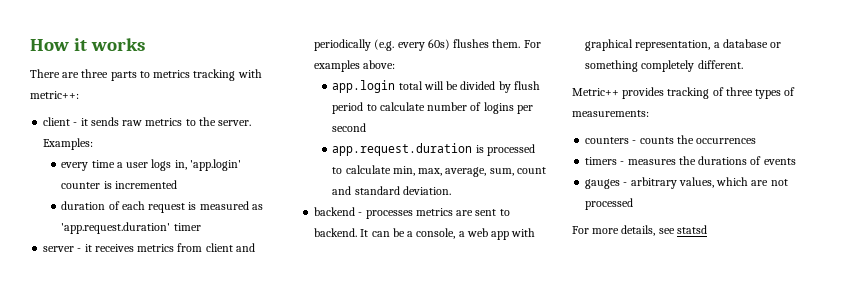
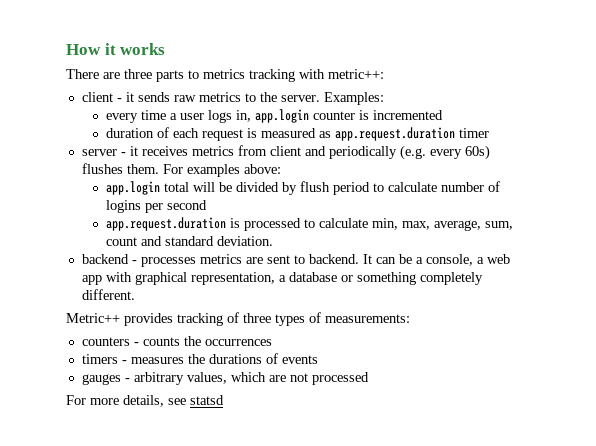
- every time a user logs in, 'app.login' counter is incremented
+ every time a user logs in, app.login counter is incremented
- duration of each request is measured as 'app.request.duration' timer
+ duration of each request is measured as app.request.duration timer

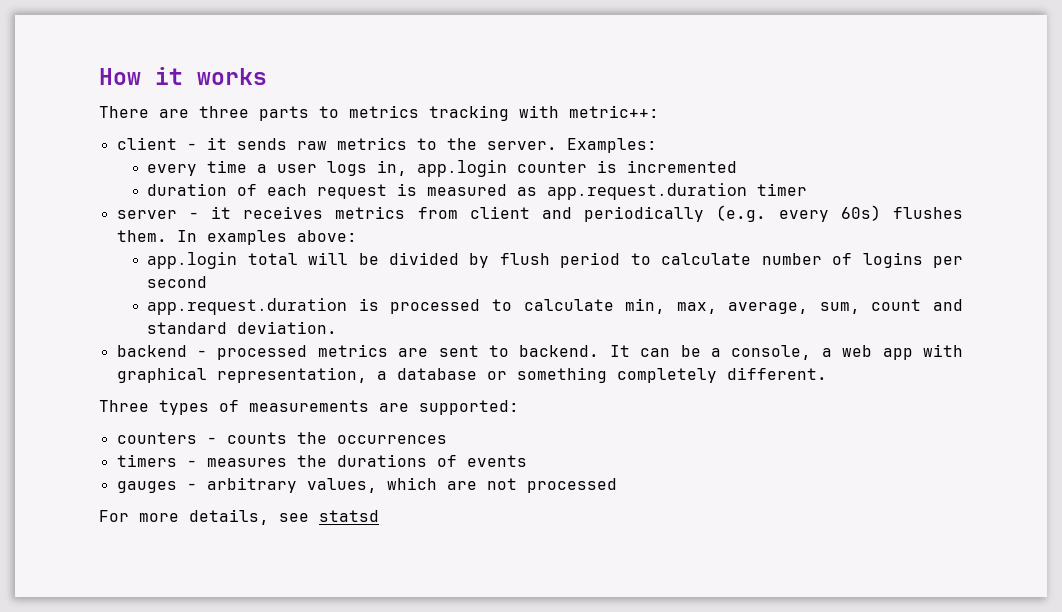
- For examples above:
+ In examples above:
- backend - processes metrics are sent to backend.
+ backend - processed metrics are sent to backend.
- Metric++ provides tracking of three types of measurements:
+ Three types of measurements are supported:

